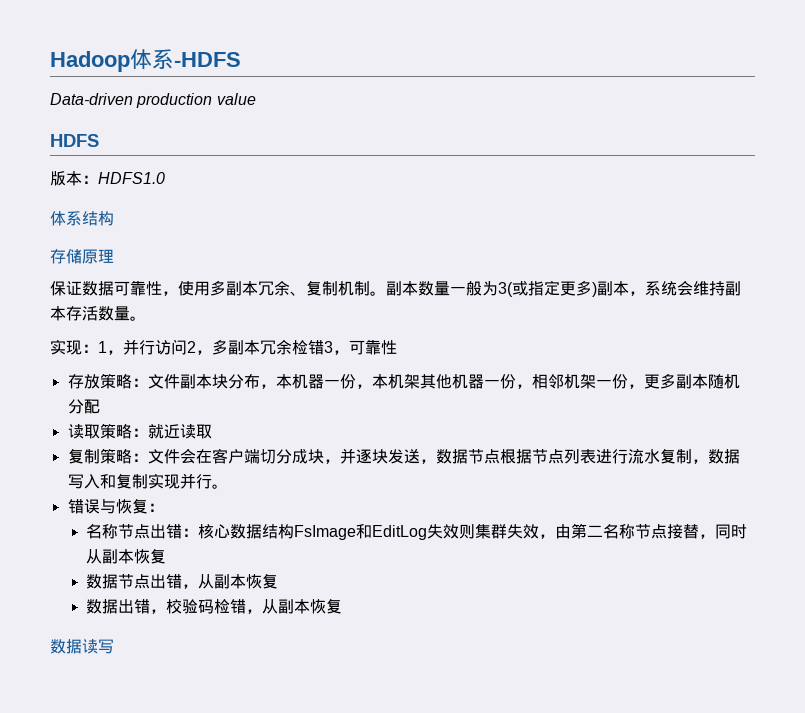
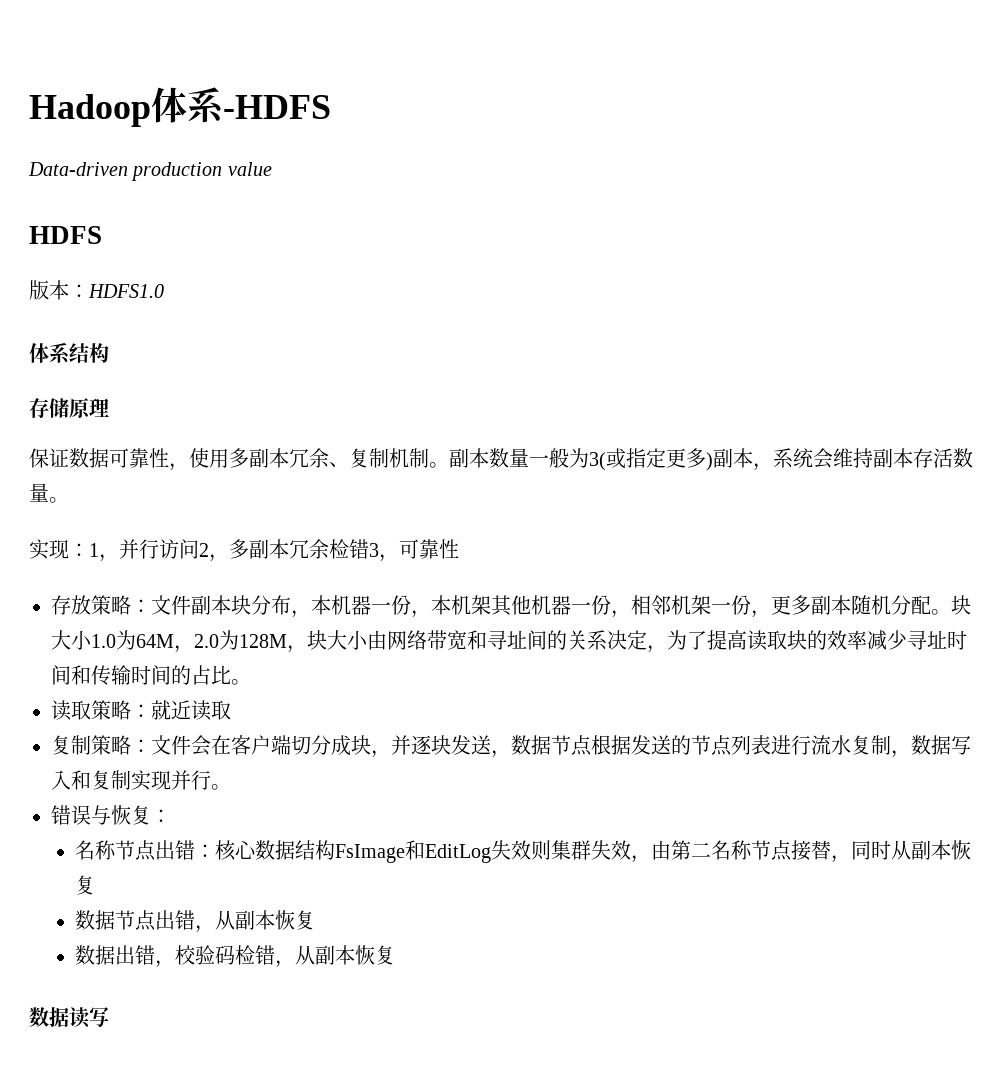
- 存放策略：文件副本块分布，本机器一份，本机架其他机器一份，相邻机架一份，更多副本随机分配
+ 存放策略：文件副本块分布，本机器一份，本机架其他机器一份，相邻机架一份，更多副本随机分配。块大小1.0为64M，2.0为128M，块大小由网络带宽和寻址间的关系决定，为了提高读取块的效率减少寻址时间和传输时间的占比。
- 复制策略：文件会在客户端切分成块，并逐块发送，数据节点根据节点列表进行流水复制，数据写入和复制实现并行。
+ 复制策略：文件会在客户端切分成块，并逐块发送，数据节点根据发送的节点列表进行流水复制，数据写入和复制实现并行。

